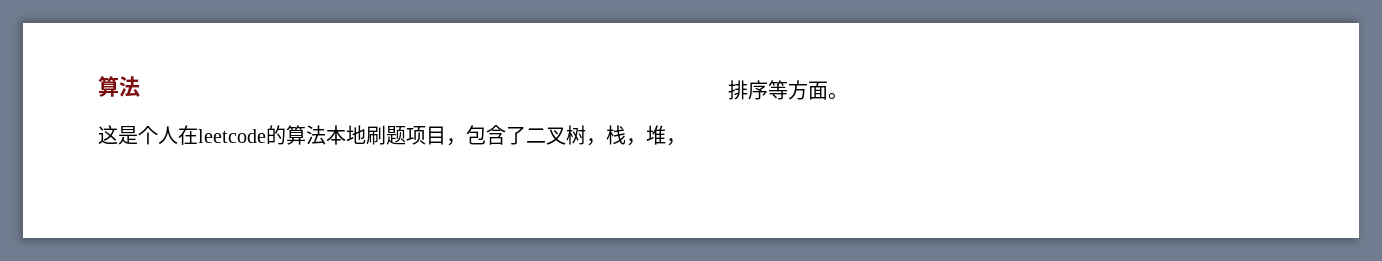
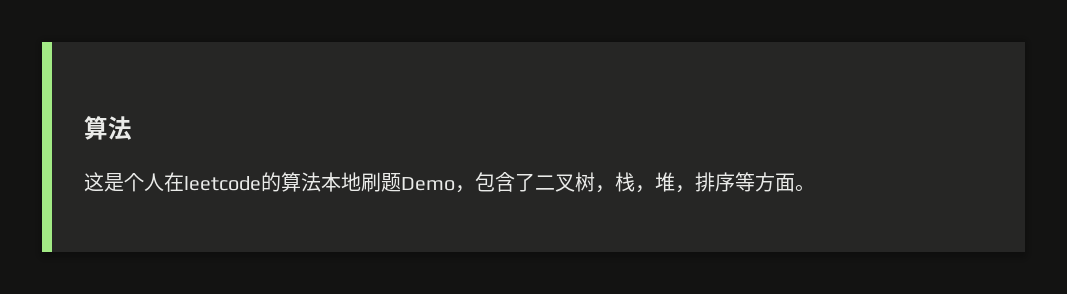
- 这是个人在leetcode的算法本地刷题项目，包含了二叉树，栈，堆，排序等方面。
+ 这是个人在leetcode的算法本地刷题Demo，包含了二叉树，栈，堆，排序等方面。

